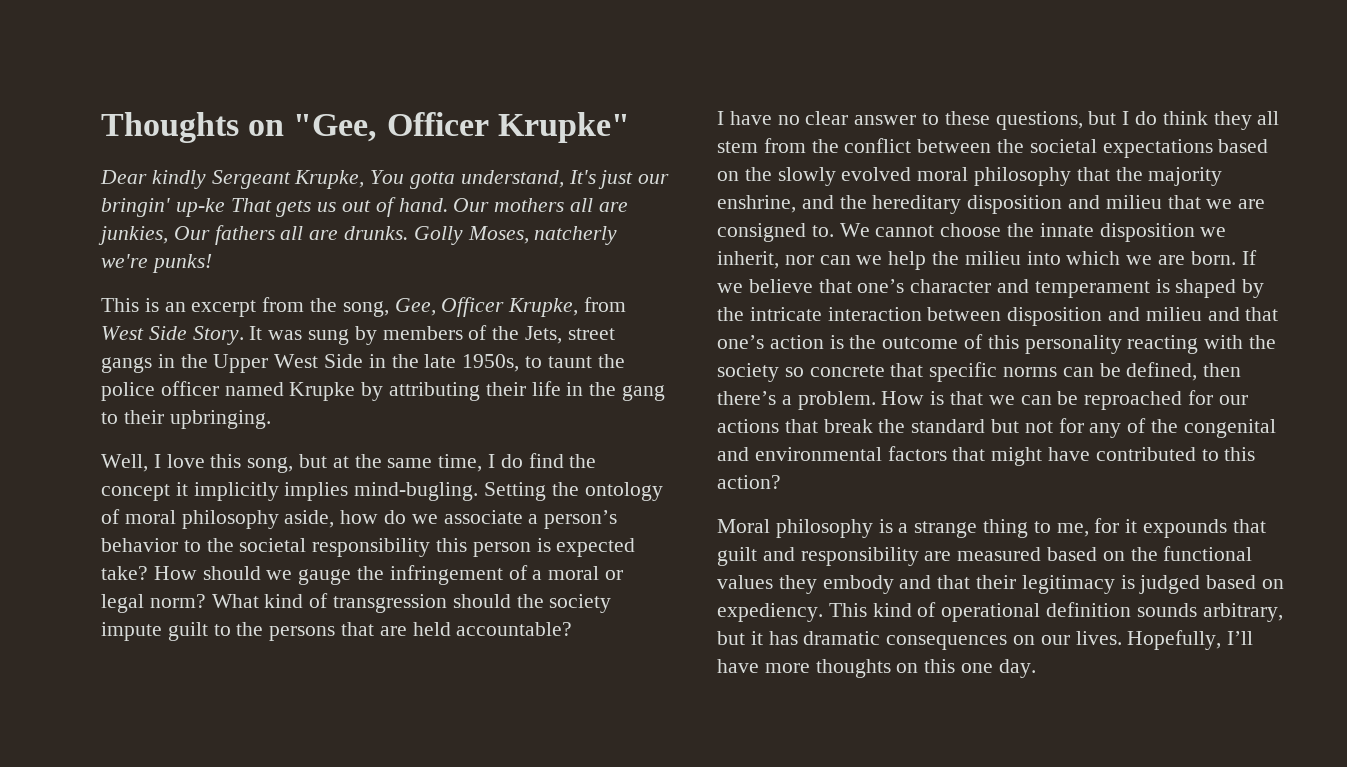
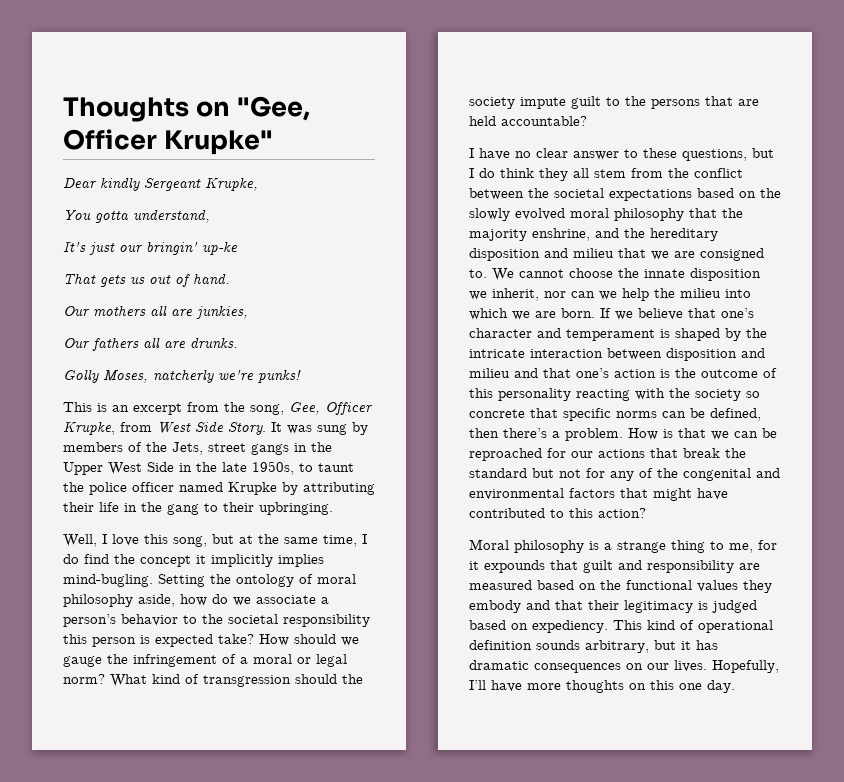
- Dear kindly Sergeant Krupke, You gotta understand, It's just our bringin' up-ke That gets us out of hand. Our mothers all are junkies, Our fathers all are drunks. Golly Moses, natcherly we're punks!
+ Dear kindly Sergeant Krupke,
+ You gotta understand,
+ It's just our bringin' up-ke
+ That gets us out of hand.
+ Our mothers all are junkies,
+ Our fathers all are drunks.
+ Golly Moses, natcherly we're punks!

